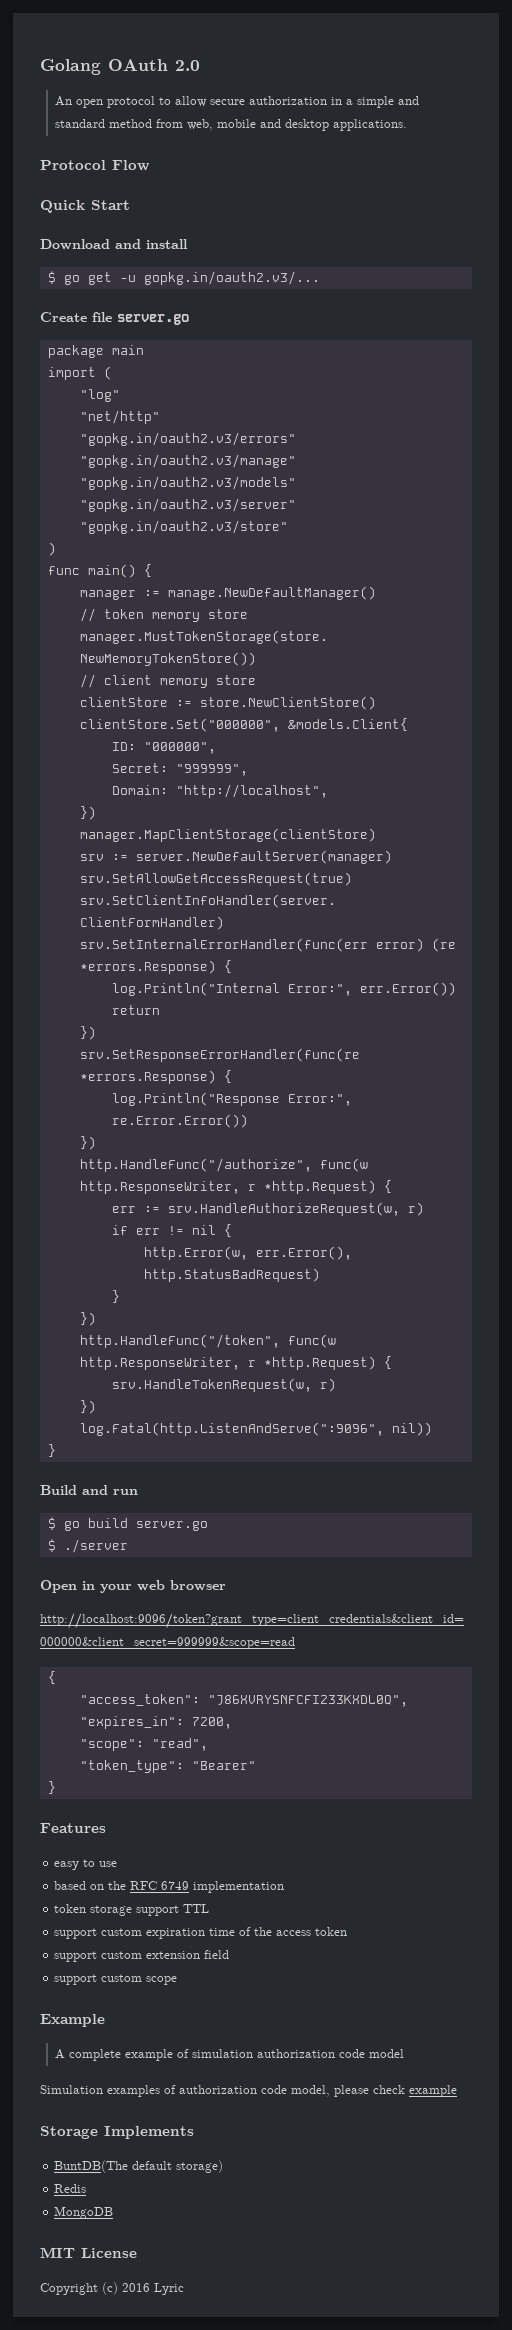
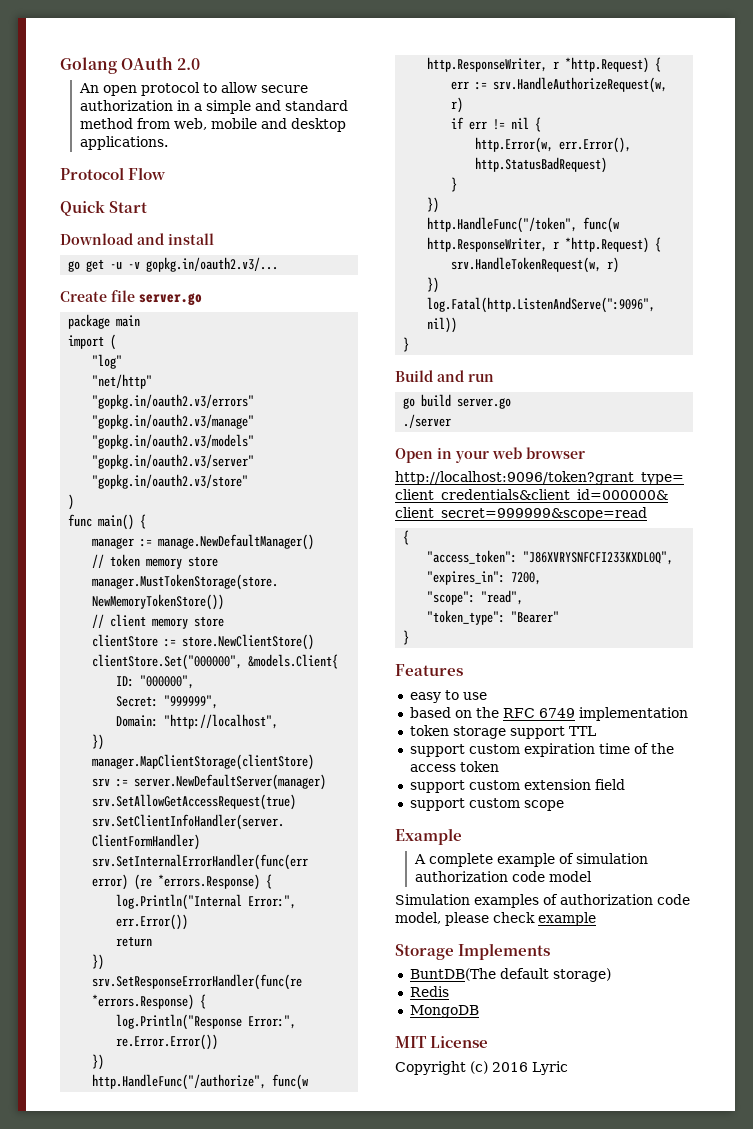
- $ go get -u gopkg.in/oauth2.v3/...
+ go get -u -v gopkg.in/oauth2.v3/...
- $ go build server.go
+ go build server.go
- $ ./server
+ ./server

